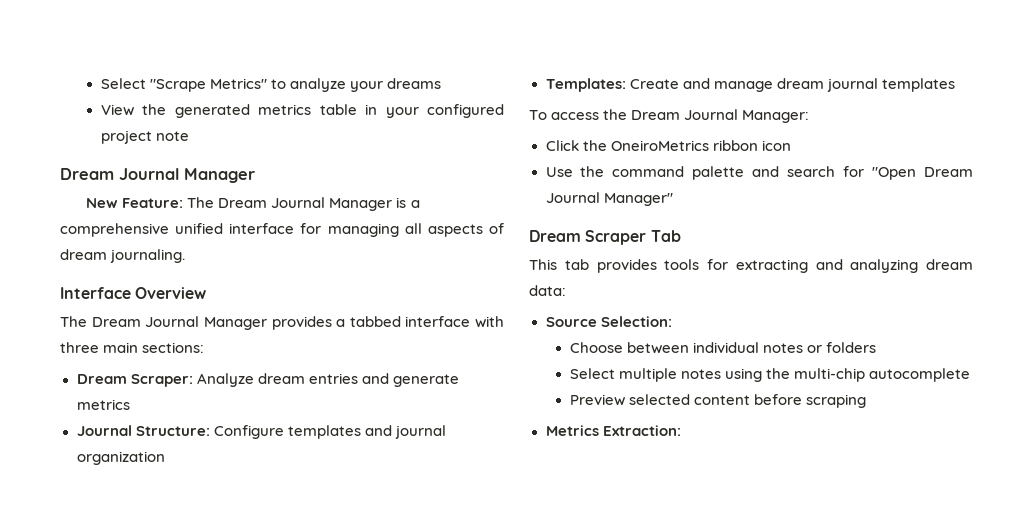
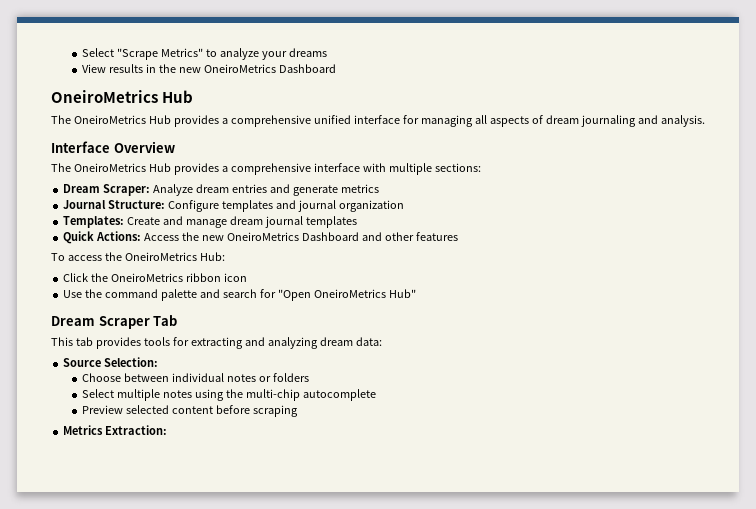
- View the generated metrics table in your configured project note
- Dream Journal Manager
- New Feature: The Dream Journal Manager is a comprehensive unified interface for managing all aspects of dream journaling.
+ View results in the new OneiroMetrics Dashboard
+ OneiroMetrics Hub
+ The OneiroMetrics Hub provides a comprehensive unified interface for managing all aspects of dream journaling and analysis.
- The Dream Journal Manager provides a tabbed interface with three main sections:
+ The OneiroMetrics Hub provides a comprehensive interface with multiple sections:
+ Quick Actions: Access the new OneiroMetrics Dashboard and other features
- To access the Dream Journal Manager:
+ To access the OneiroMetrics Hub:
- Use the command palette and search for "Open Dream Journal Manager"
+ Use the command palette and search for "Open OneiroMetrics Hub"

